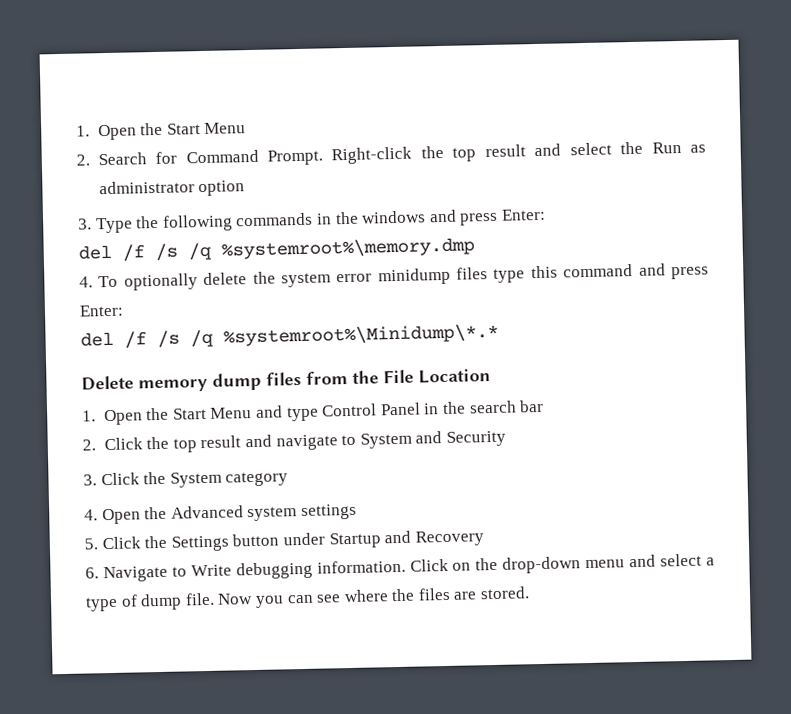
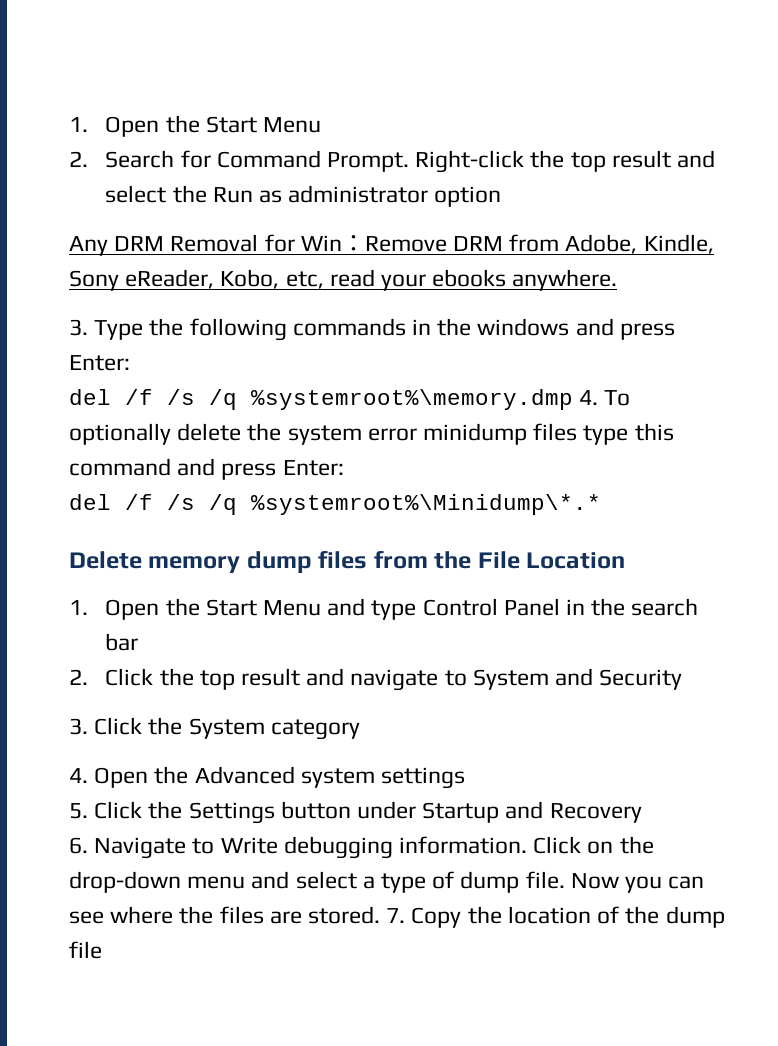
+ Any DRM Removal for Win：Remove DRM from Adobe, Kindle, Sony eReader, Kobo, etc, read your ebooks anywhere.
- del /f /s /q %systemroot%\memory.dmp
- 4. To optionally delete the system error minidump files type this command and press Enter:
+ del /f /s /q %systemroot%\memory.dmp 4. To optionally delete the system error minidump files type this command and press Enter:
+ 7. Copy the location of the dump file

